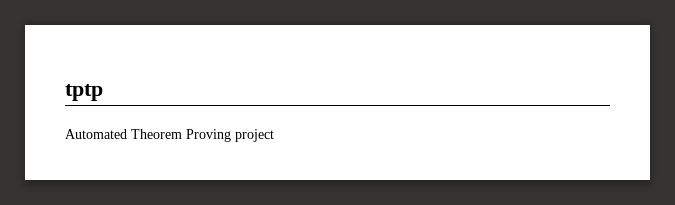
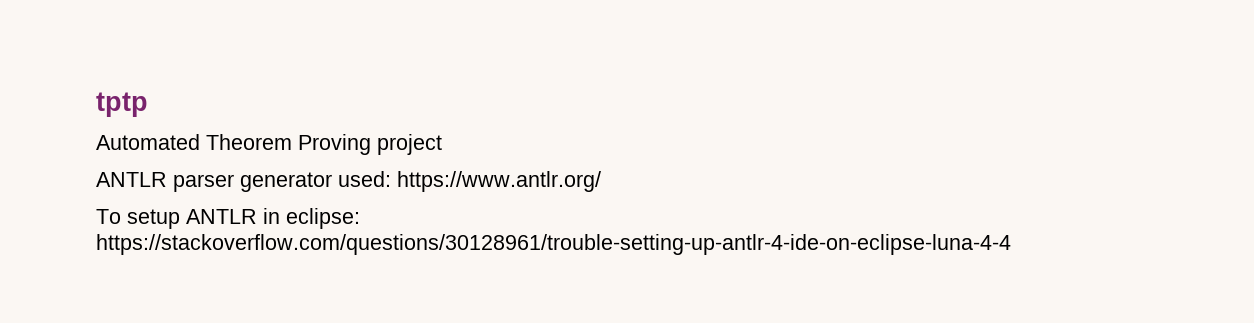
+ ANTLR parser generator used: https://www.antlr.org/
+ To setup ANTLR in eclipse: https://stackoverflow.com/questions/30128961/trouble-setting-up-antlr-4-ide-on-eclipse-luna-4-4

